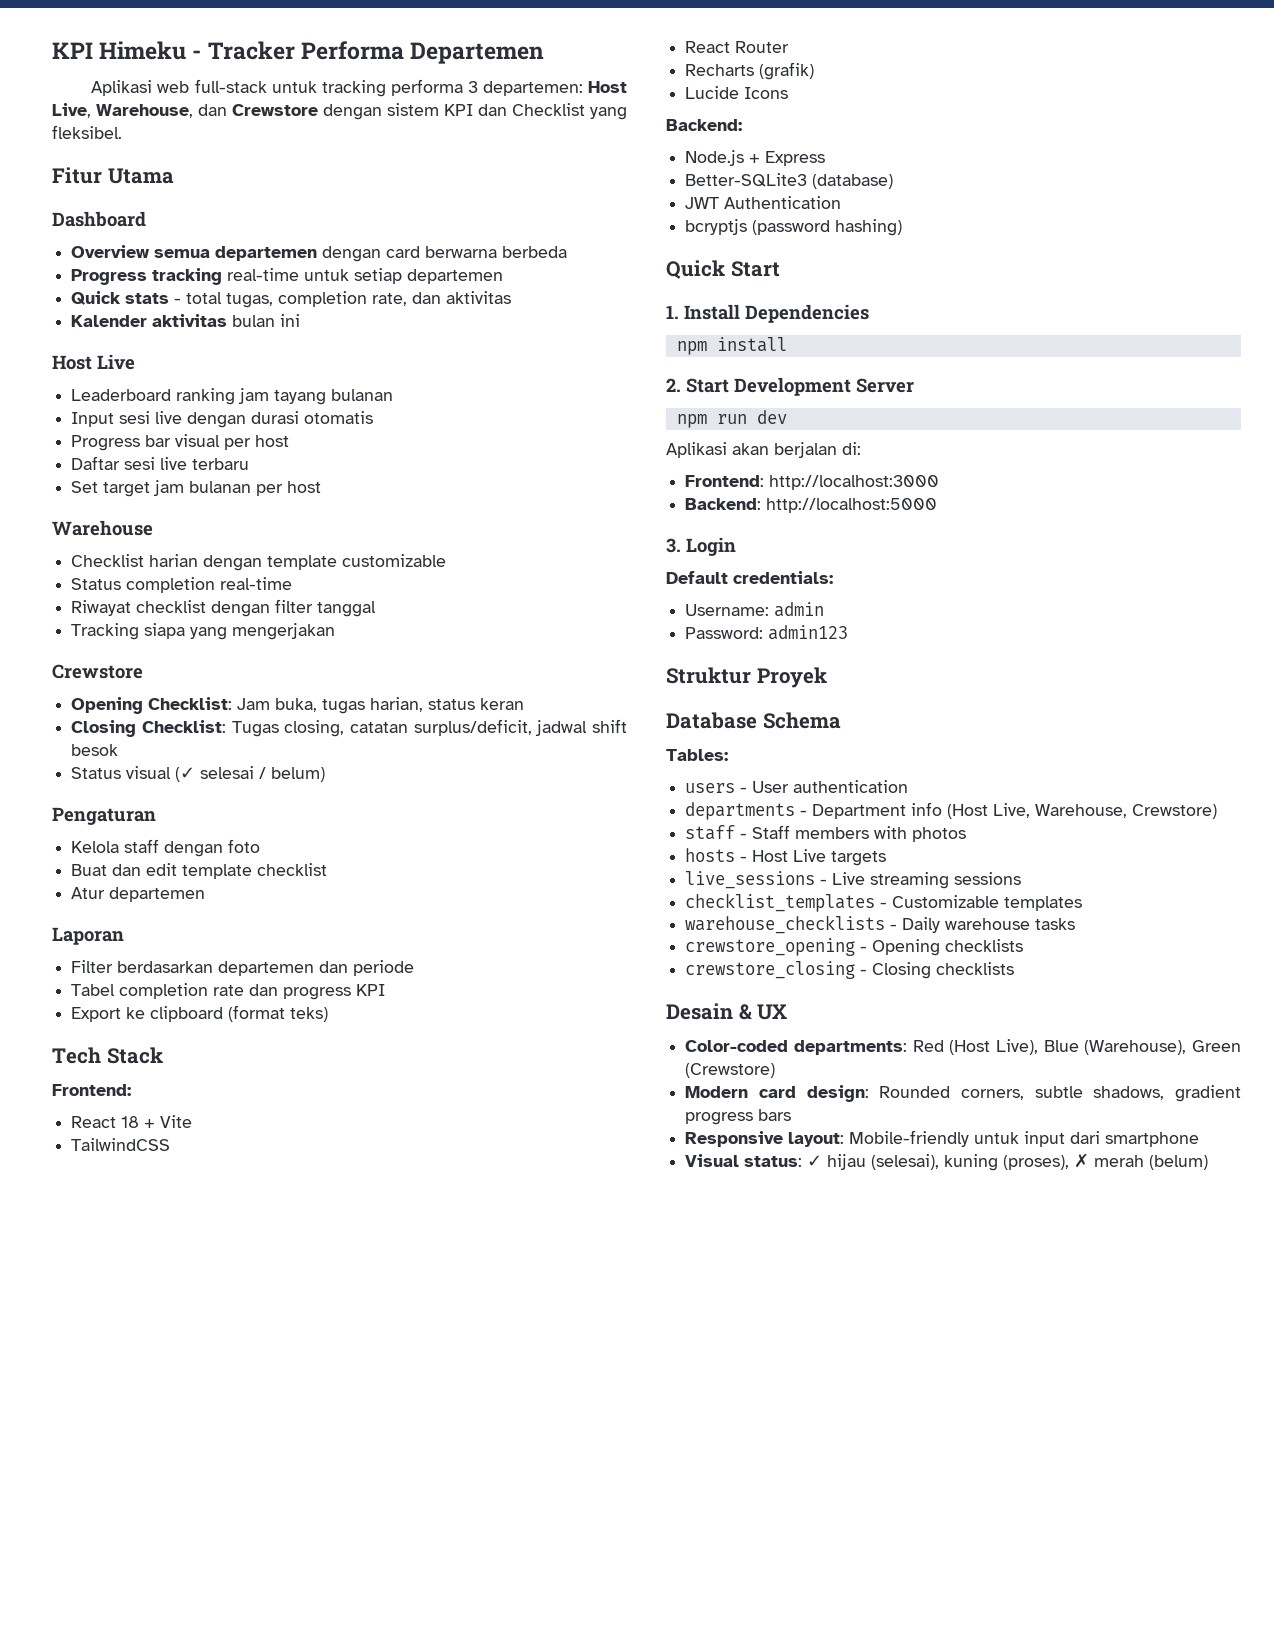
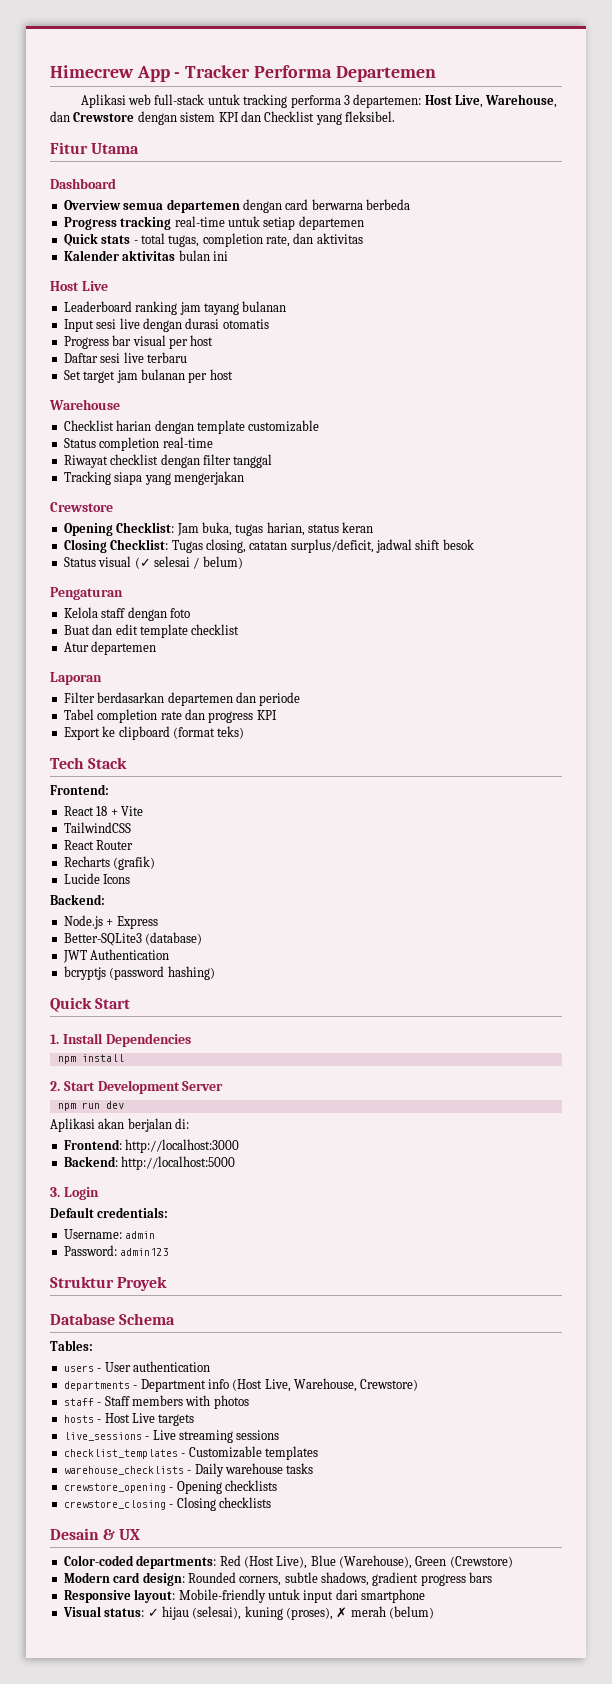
- KPI Himeku - Tracker Performa Departemen
+ Himecrew App - Tracker Performa Departemen

